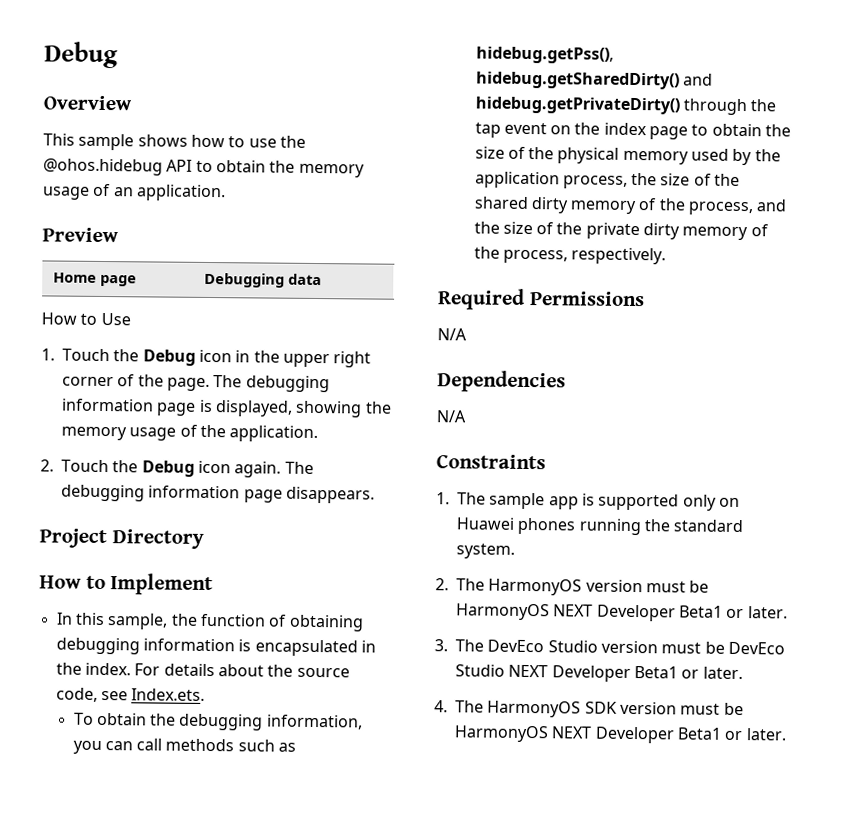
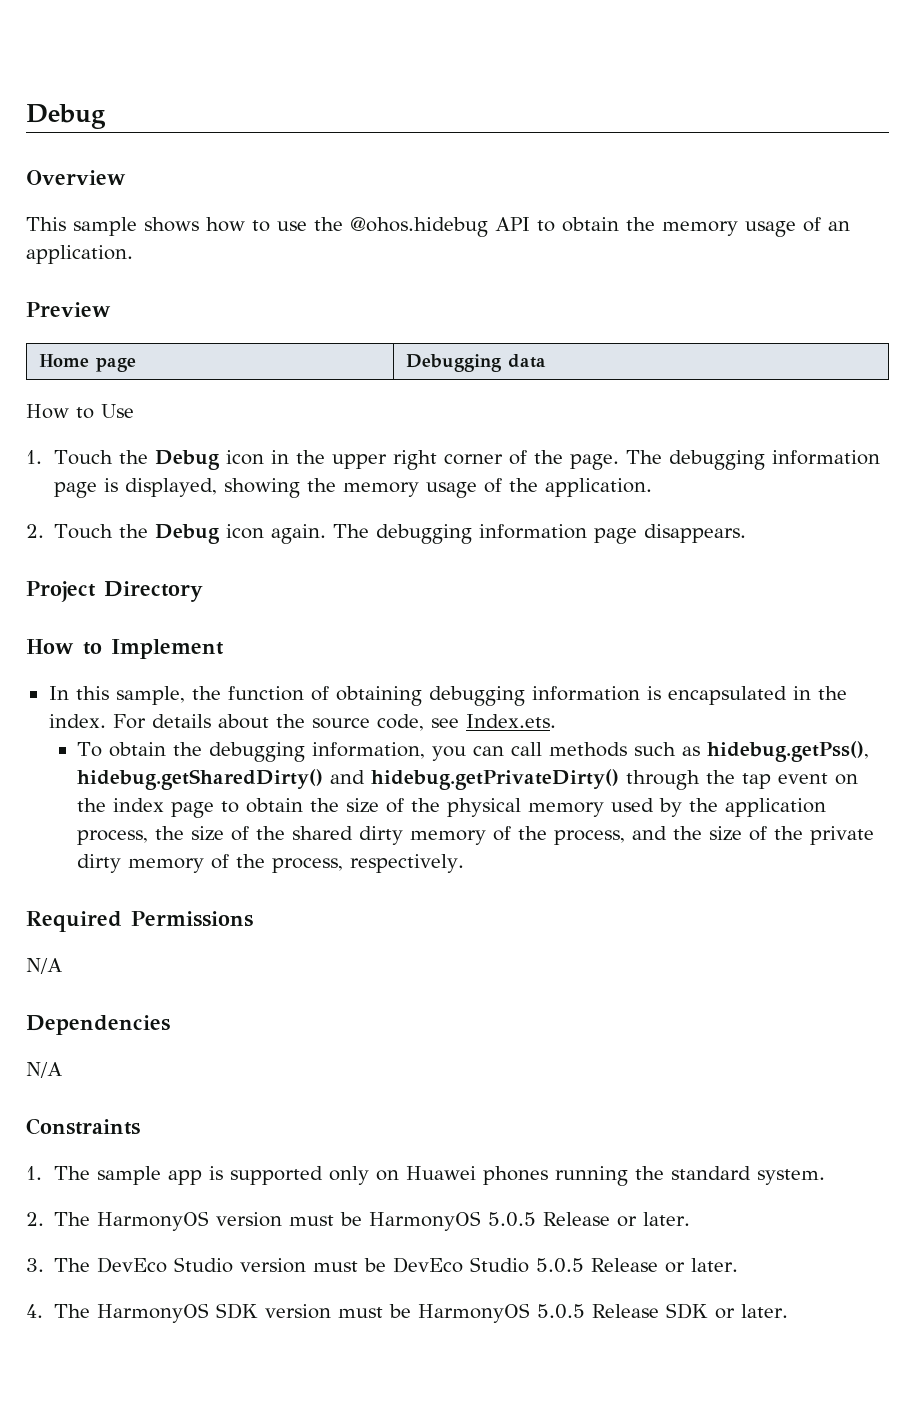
- 2. The HarmonyOS version must be HarmonyOS NEXT Developer Beta1 or later.
+ 2. The HarmonyOS version must be HarmonyOS 5.0.5 Release or later.
- 3. The DevEco Studio version must be DevEco Studio NEXT Developer Beta1 or later.
+ 3. The DevEco Studio version must be DevEco Studio 5.0.5 Release or later.
- 4. The HarmonyOS SDK version must be HarmonyOS NEXT Developer Beta1 or later.
+ 4. The HarmonyOS SDK version must be HarmonyOS 5.0.5 Release SDK or later.

